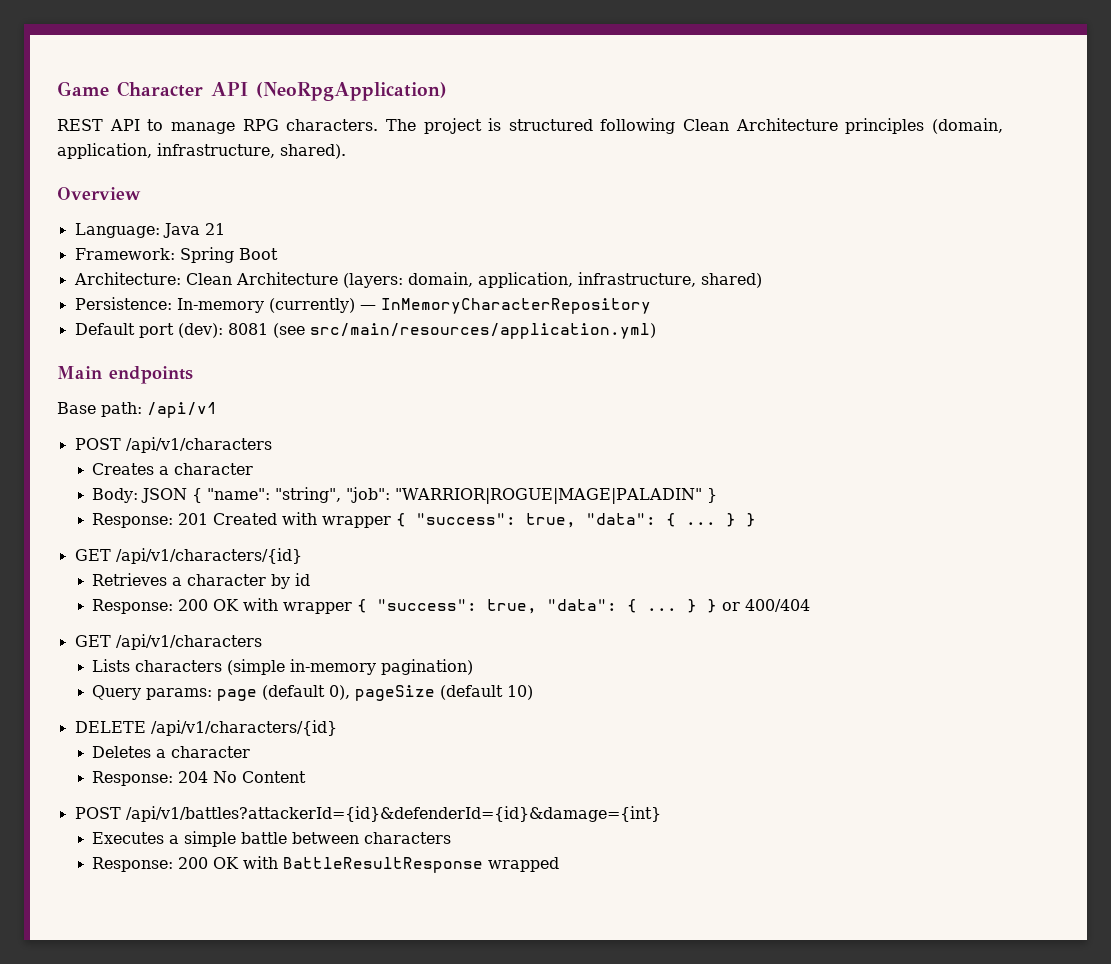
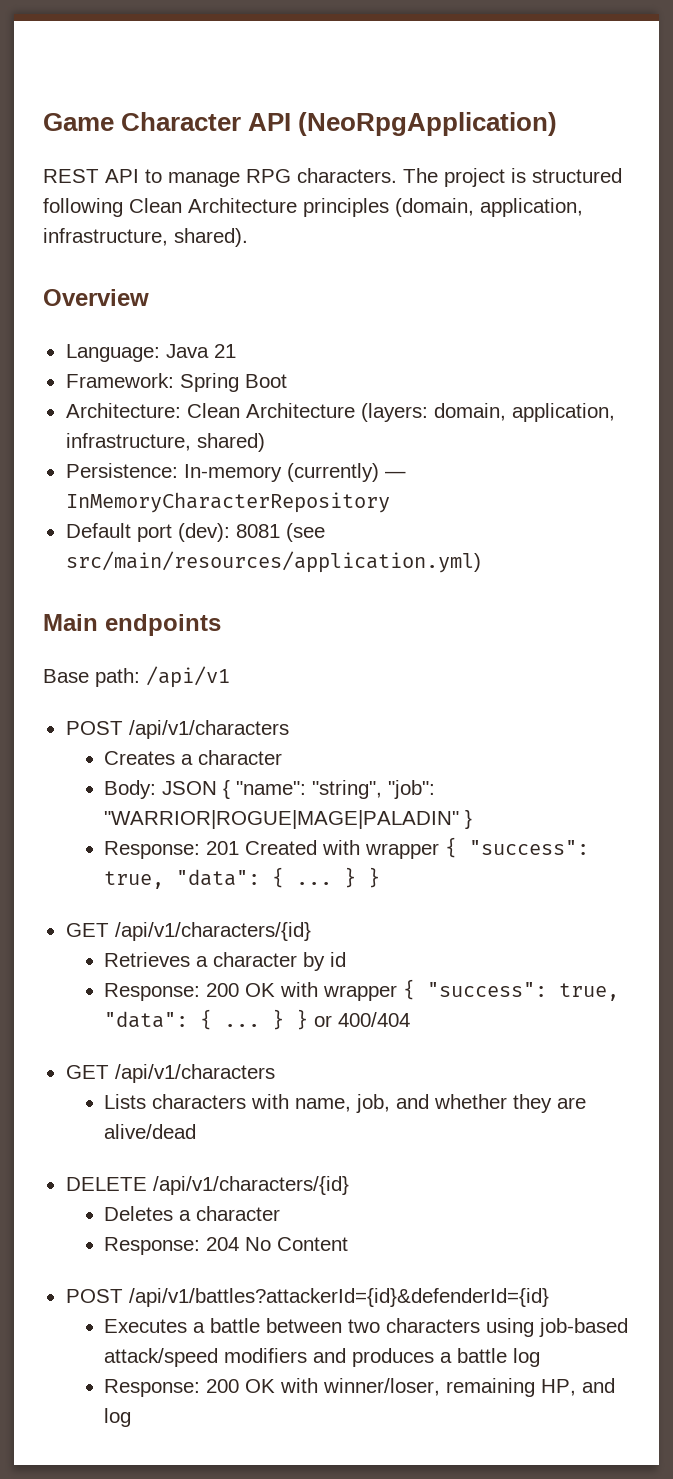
- Lists characters (simple in-memory pagination)
- Query params: page (default 0), pageSize (default 10)
+ Lists characters with name, job, and whether they are alive/dead
- POST /api/v1/battles?attackerId={id}&defenderId={id}&damage={int}
+ POST /api/v1/battles?attackerId={id}&defenderId={id}
- Executes a simple battle between characters
- Response: 200 OK with BattleResultResponse wrapped
+ Executes a battle between two characters using job-based attack/speed modifiers and produces a battle log
+ Response: 200 OK with winner/loser, remaining HP, and log

